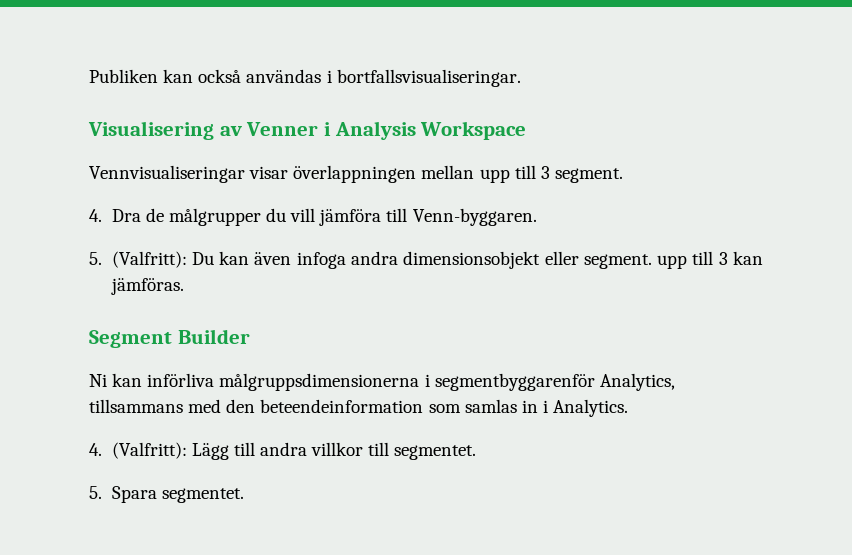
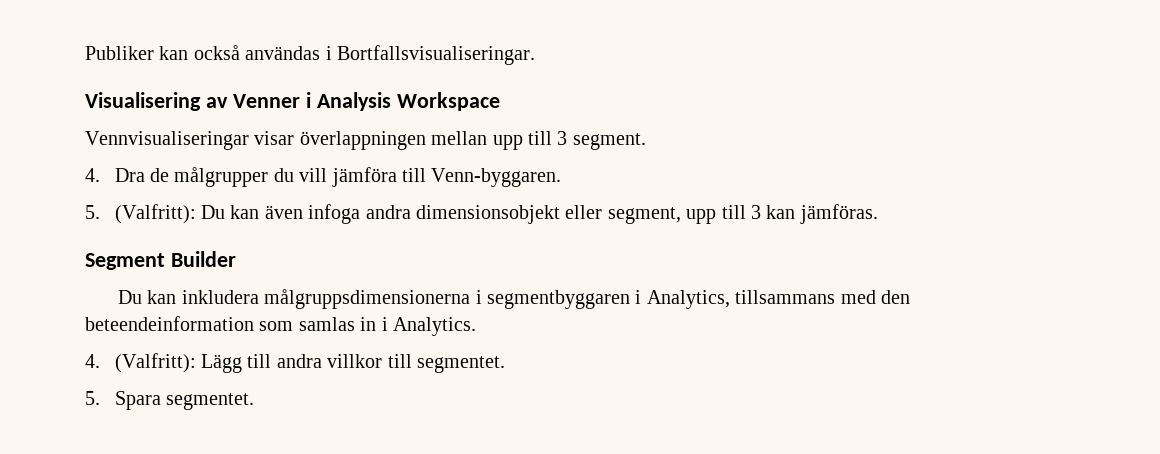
- Publiken kan också användas i bortfallsvisualiseringar.
+ Publiker kan också användas i Bortfallsvisualiseringar.
- 5. (Valfritt): Du kan även infoga andra dimensionsobjekt eller segment. upp till 3 kan jämföras.
+ 5. (Valfritt): Du kan även infoga andra dimensionsobjekt eller segment, upp till 3 kan jämföras.
- Ni kan införliva målgruppsdimensionerna i segmentbyggarenför Analytics, tillsammans med den beteendeinformation som samlas in i Analytics.
+ Du kan inkludera målgruppsdimensionerna i segmentbyggaren i Analytics, tillsammans med den beteendeinformation som samlas in i Analytics.

